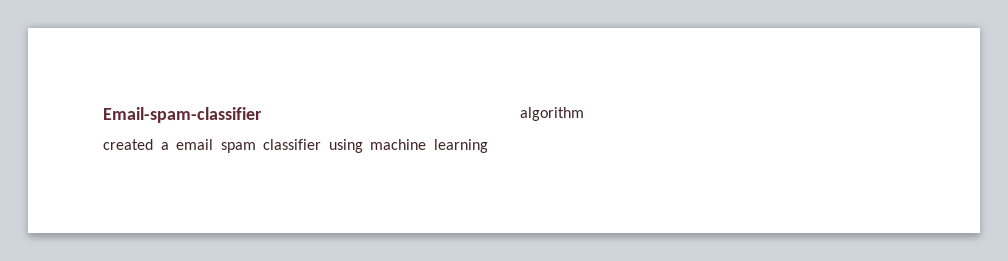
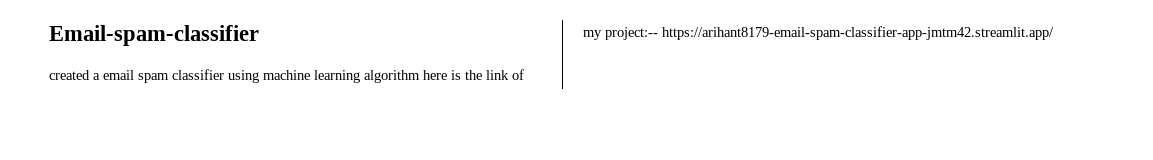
- created a email spam classifier using machine learning algorithm
+ created a email spam classifier using machine learning algorithm here is the link of my project:-- https://arihant8179-email-spam-classifier-app-jmtm42.streamlit.app/

